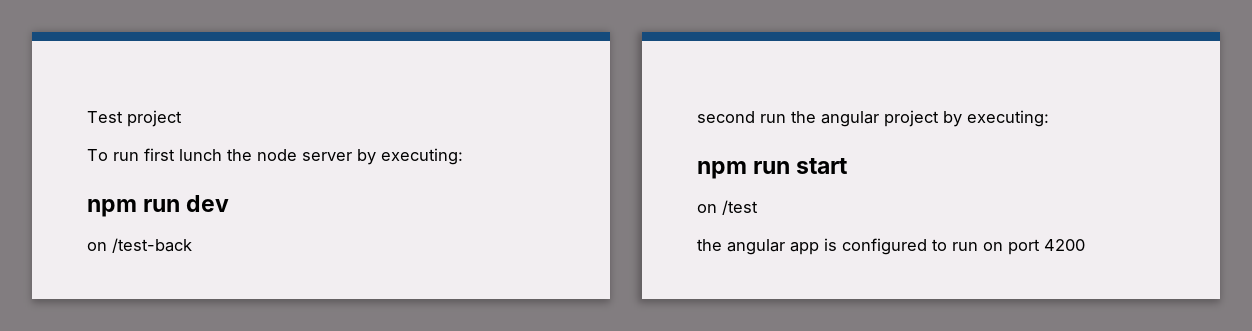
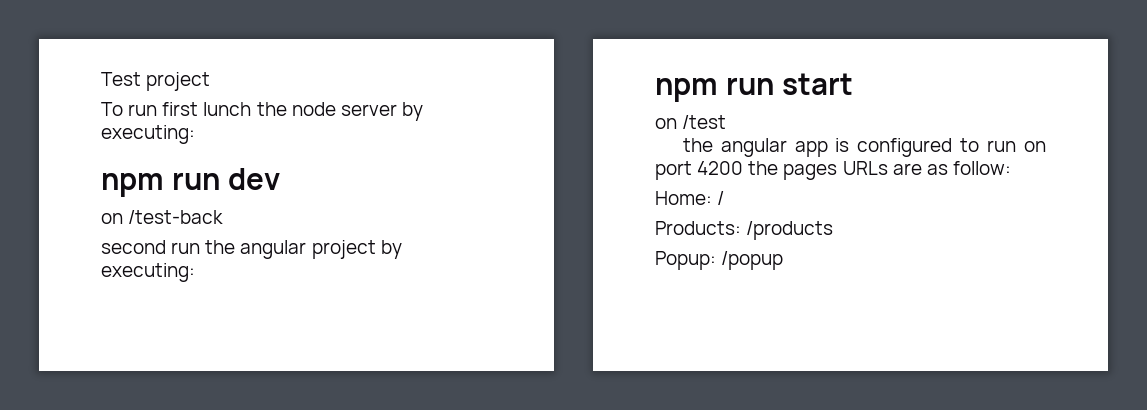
- the angular app is configured to run on port 4200
+ the angular app is configured to run on port 4200 the pages URLs are as follow:
+ Home: /
+ Products: /products
+ Popup: /popup

